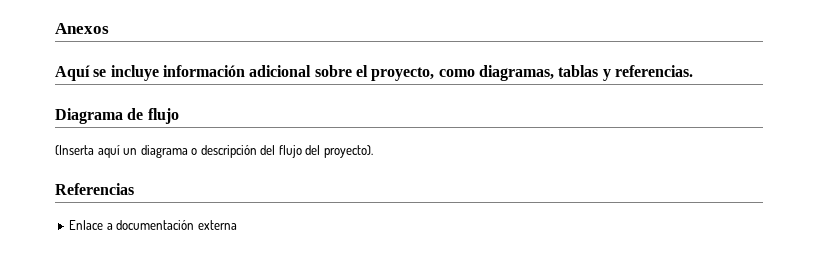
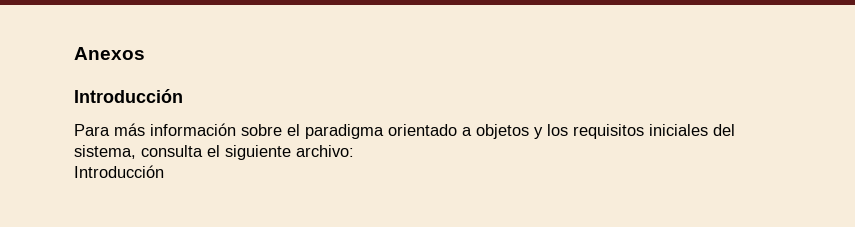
  Anexos
- Aquí se incluye información adicional sobre el proyecto, como diagramas, tablas y referencias.
- Diagrama de flujo
- (Inserta aquí un diagrama o descripción del flujo del proyecto).
- Referencias
- Enlace a documentación externa
+ Introducción
+ Para más información sobre el paradigma orientado a objetos y los requisitos iniciales del sistema, consulta el siguiente archivo:
+ Introducción

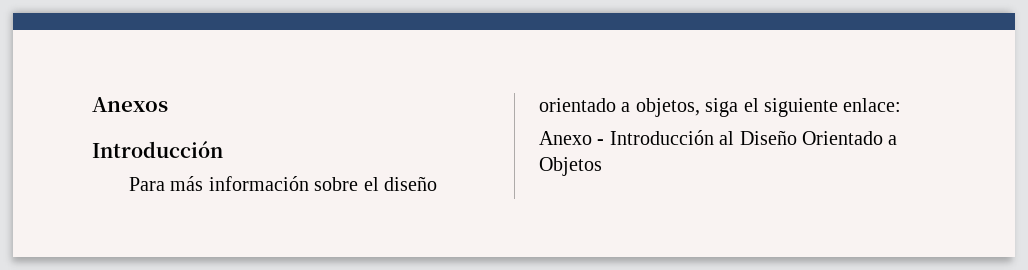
- Para más información sobre el paradigma orientado a objetos y los requisitos iniciales del sistema, consulta el siguiente archivo:
- Introducción
+ Para más información sobre el diseño orientado a objetos, siga el siguiente enlace:
+ Anexo - Introducción al Diseño Orientado a Objetos

